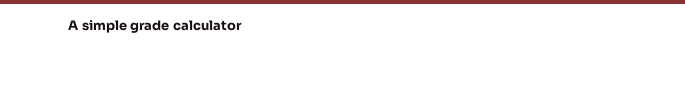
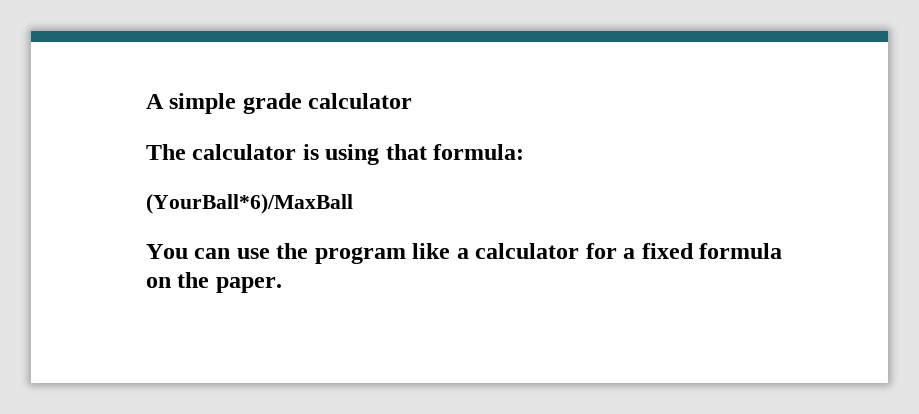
+ The calculator is using that formula:
+ (YourBall*6)/MaxBall
+ You can use the program like a calculator for a fixed formula on the paper.

